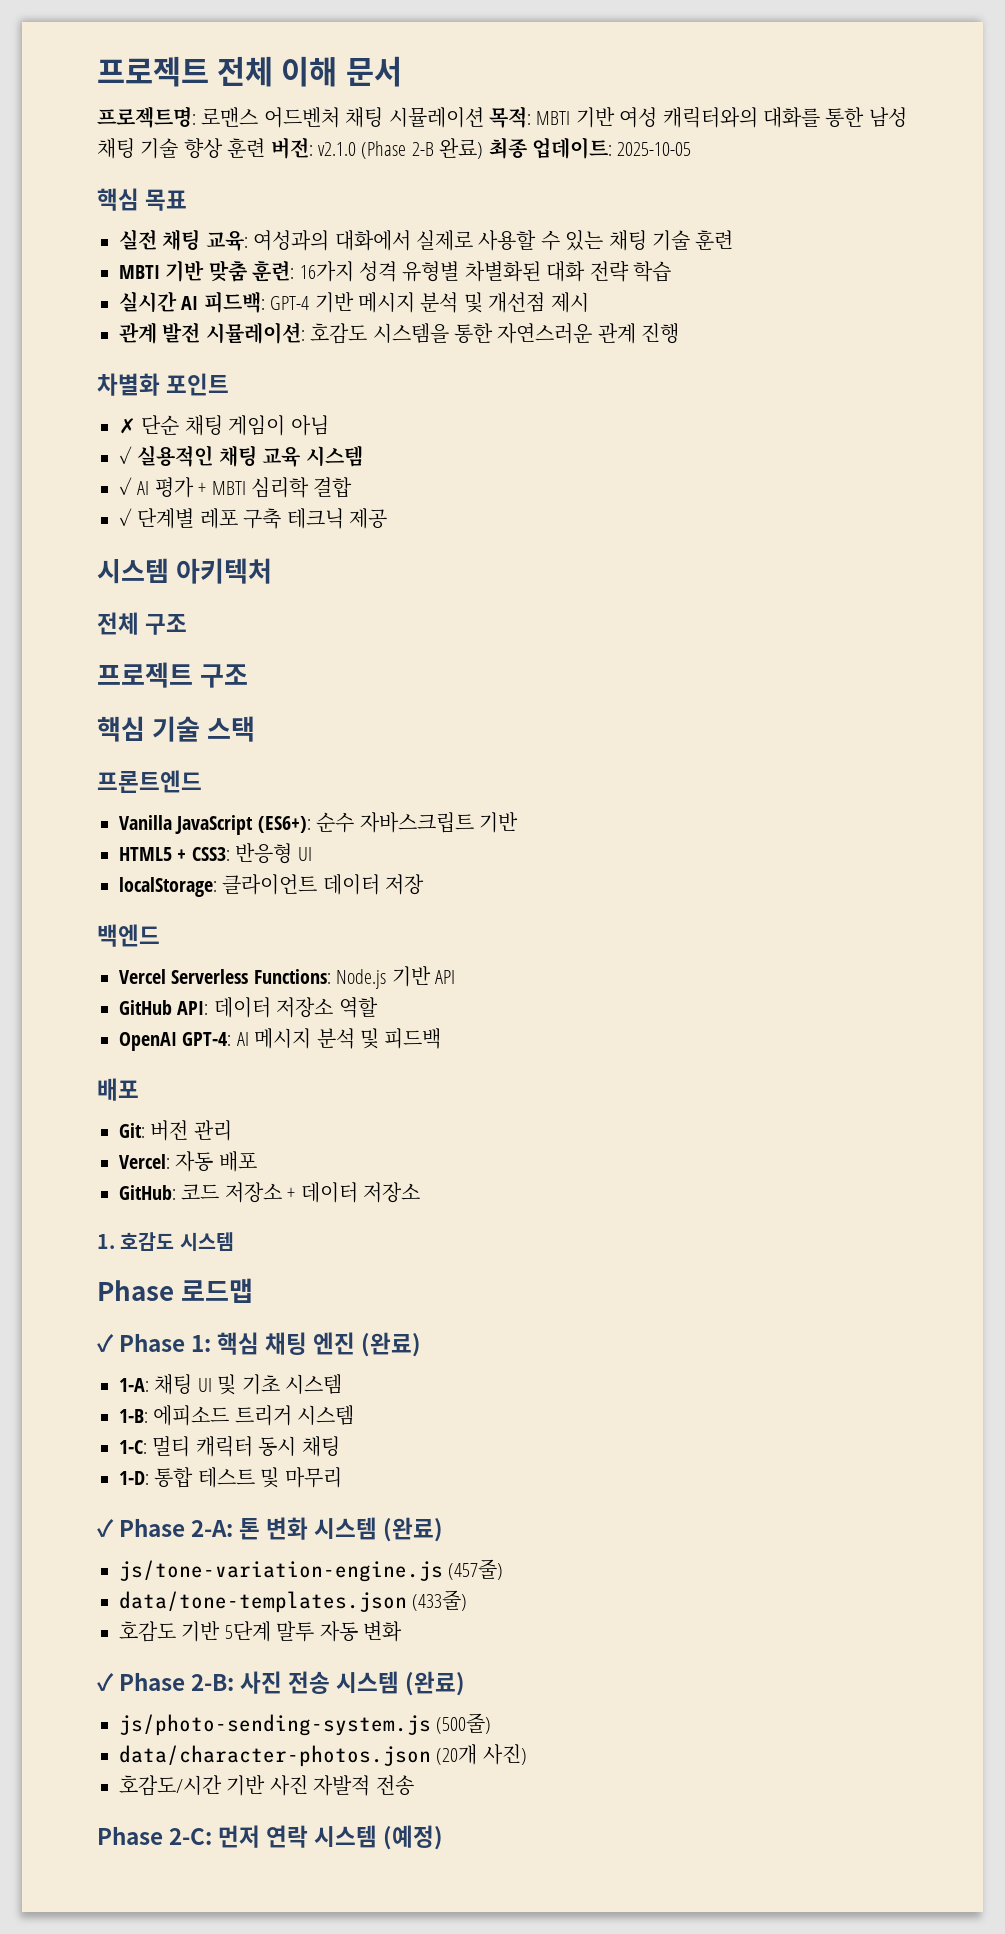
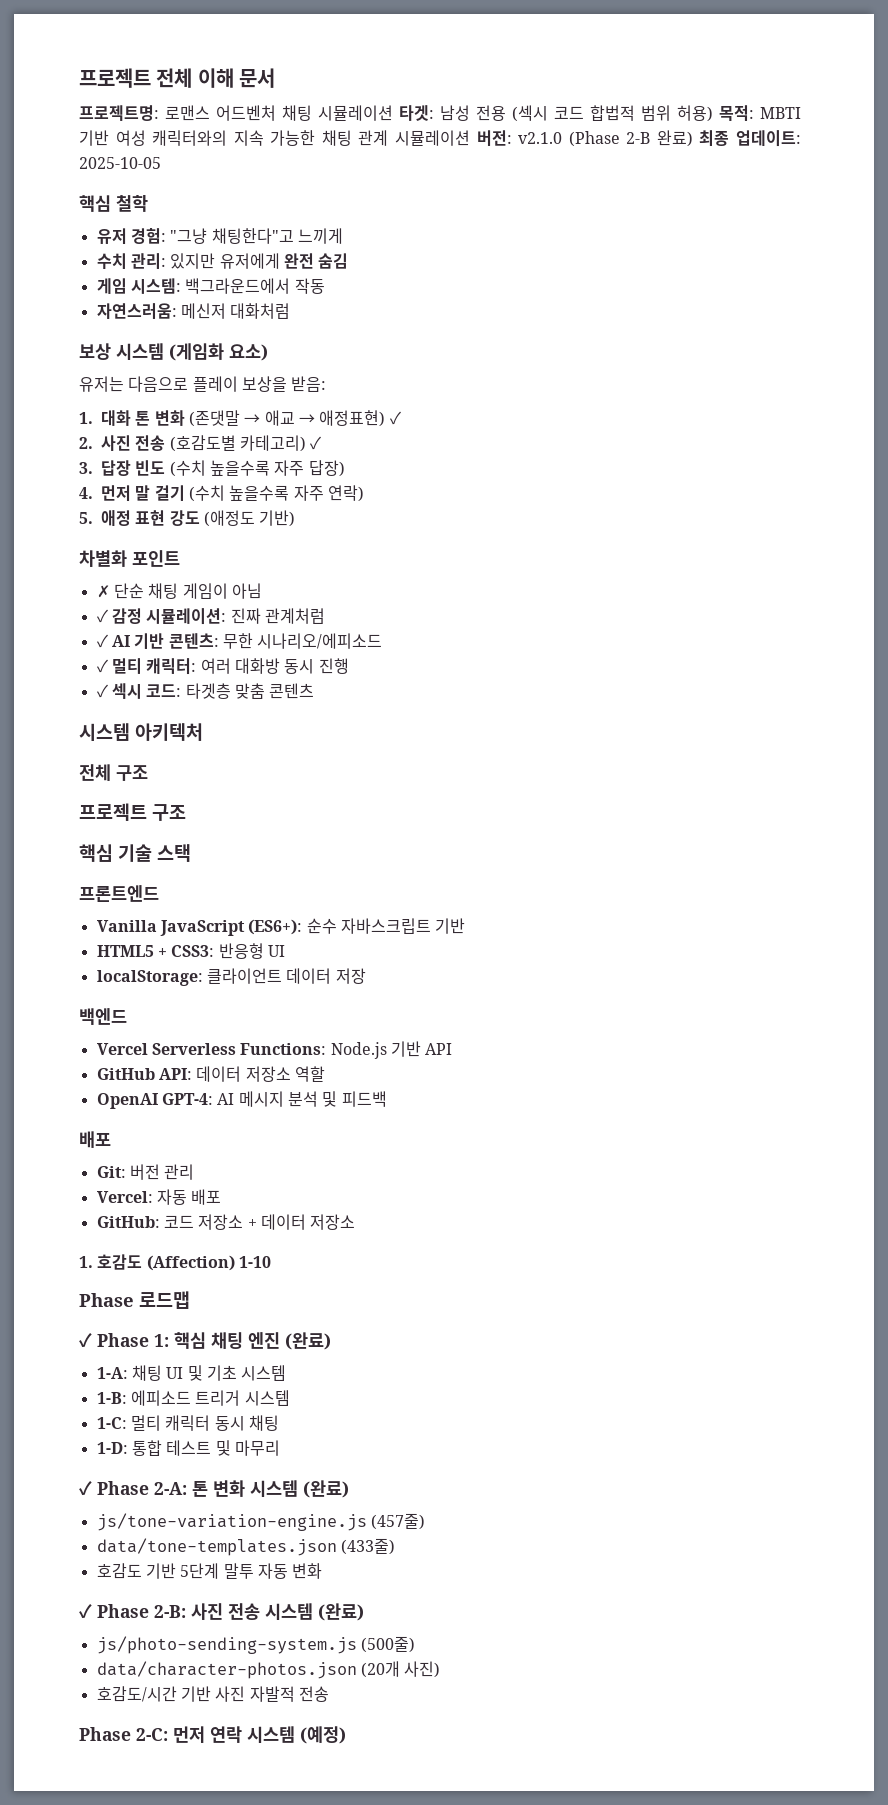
- 프로젝트명: 로맨스 어드벤처 채팅 시뮬레이션 목적: MBTI 기반 여성 캐릭터와의 대화를 통한 남성 채팅 기술 향상 훈련 버전: v2.1.0 (Phase 2-B 완료) 최종 업데이트: 2025-10-05
+ 프로젝트명: 로맨스 어드벤처 채팅 시뮬레이션 타겟: 남성 전용 (섹시 코드 합법적 범위 허용) 목적: MBTI 기반 여성 캐릭터와의 지속 가능한 채팅 관계 시뮬레이션 버전: v2.1.0 (Phase 2-B 완료) 최종 업데이트: 2025-10-05
- 핵심 목표
- 실전 채팅 교육: 여성과의 대화에서 실제로 사용할 수 있는 채팅 기술 훈련
- MBTI 기반 맞춤 훈련: 16가지 성격 유형별 차별화된 대화 전략 학습
- 실시간 AI 피드백: GPT-4 기반 메시지 분석 및 개선점 제시
- 관계 발전 시뮬레이션: 호감도 시스템을 통한 자연스러운 관계 진행
+ 핵심 철학
+ 유저 경험: "그냥 채팅한다"고 느끼게
+ 수치 관리: 있지만 유저에게 완전 숨김
+ 게임 시스템: 백그라운드에서 작동
+ 자연스러움: 메신저 대화처럼
+ 보상 시스템 (게임화 요소)
+ 유저는 다음으로 플레이 보상을 받음:
+ 1. 대화 톤 변화 (존댓말 → 애교 → 애정표현) ✓
+ 2. 사진 전송 (호감도별 카테고리) ✓
+ 3. 답장 빈도 (수치 높을수록 자주 답장)
+ 4. 먼저 말 걸기 (수치 높을수록 자주 연락)
+ 5. 애정 표현 강도 (애정도 기반)
- ✓ 실용적인 채팅 교육 시스템
- ✓ AI 평가 + MBTI 심리학 결합
- ✓ 단계별 레포 구축 테크닉 제공
+ ✓ 감정 시뮬레이션: 진짜 관계처럼
+ ✓ AI 기반 콘텐츠: 무한 시나리오/에피소드
+ ✓ 멀티 캐릭터: 여러 대화방 동시 진행
+ ✓ 섹시 코드: 타겟층 맞춤 콘텐츠
- 1. 호감도 시스템
+ 1. 호감도 (Affection) 1-10

